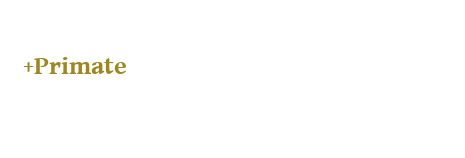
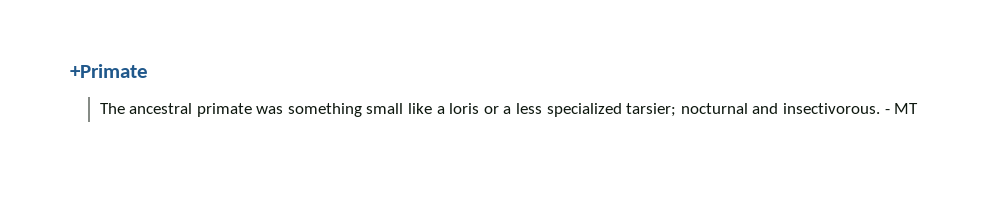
+ The ancestral primate was something small like a loris or a less specialized tarsier; nocturnal and insectivorous. - MT

